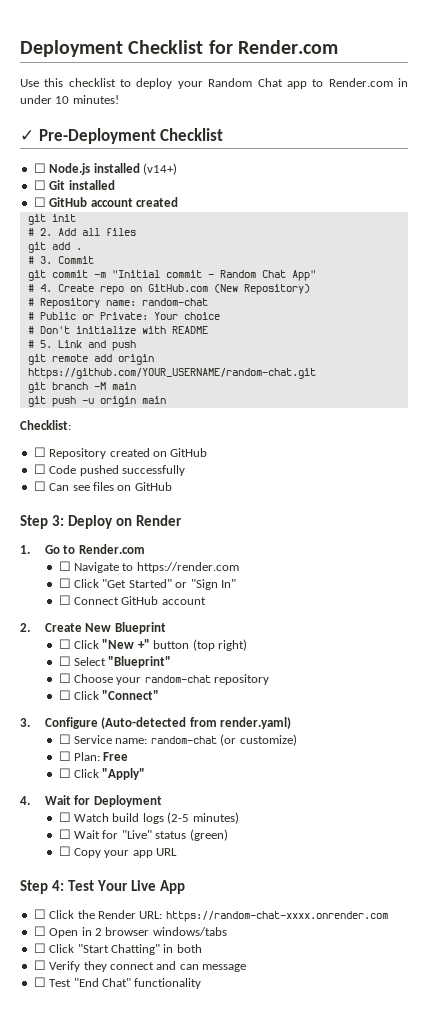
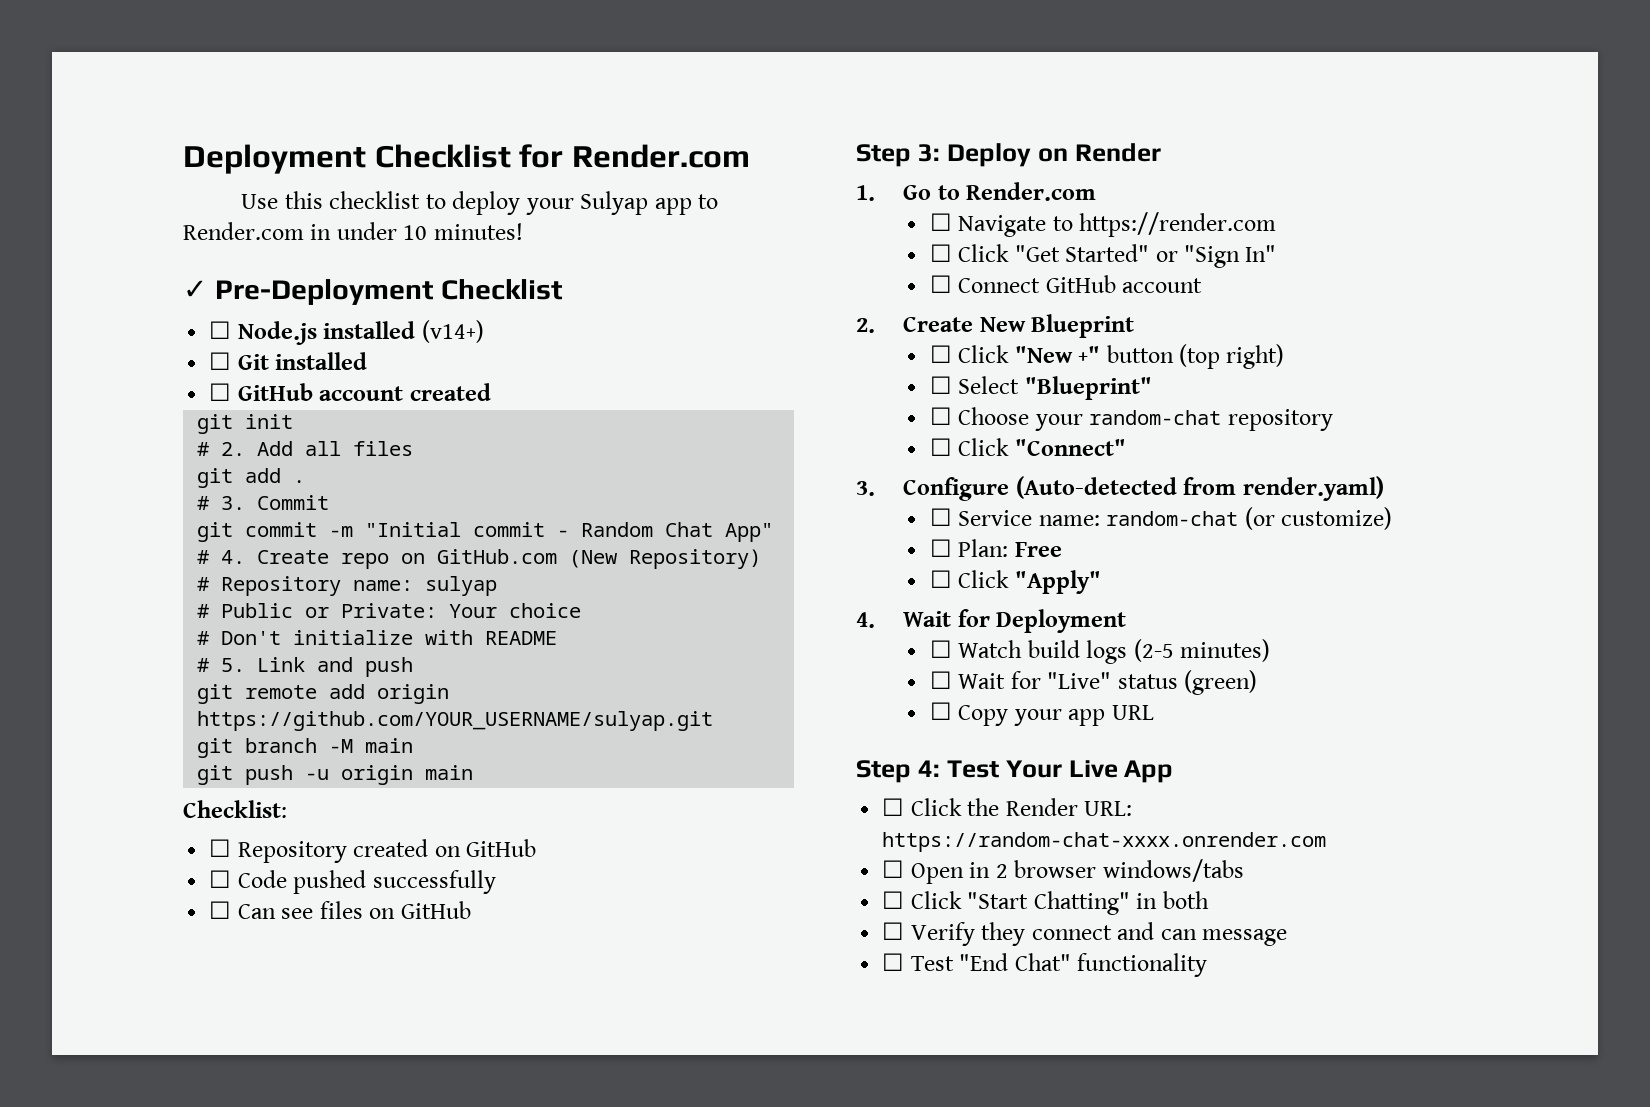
- Use this checklist to deploy your Random Chat app to Render.com in under 10 minutes!
+ Use this checklist to deploy your Sulyap app to Render.com in under 10 minutes!
- # Repository name: random-chat
+ # Repository name: sulyap
- git remote add origin https://github.com/YOUR_USERNAME/random-chat.git
+ git remote add origin https://github.com/YOUR_USERNAME/sulyap.git

